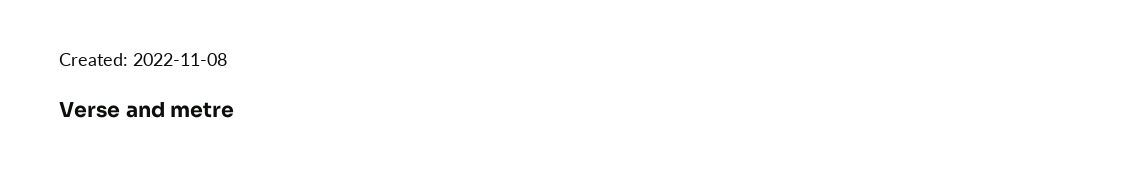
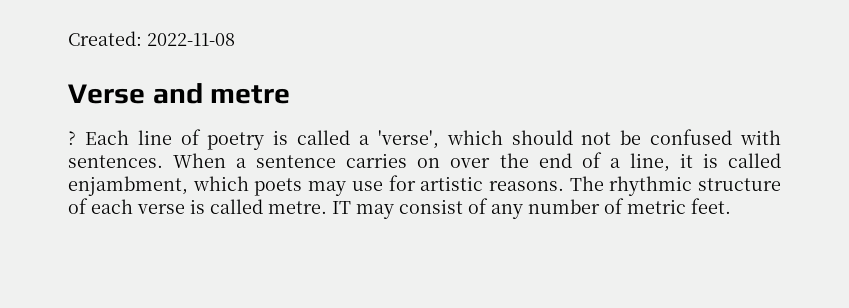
+ ? Each line of poetry is called a 'verse', which should not be confused with sentences. When a sentence carries on over the end of a line, it is called enjambment, which poets may use for artistic reasons. The rhythmic structure of each verse is called metre. IT may consist of any number of metric feet.

